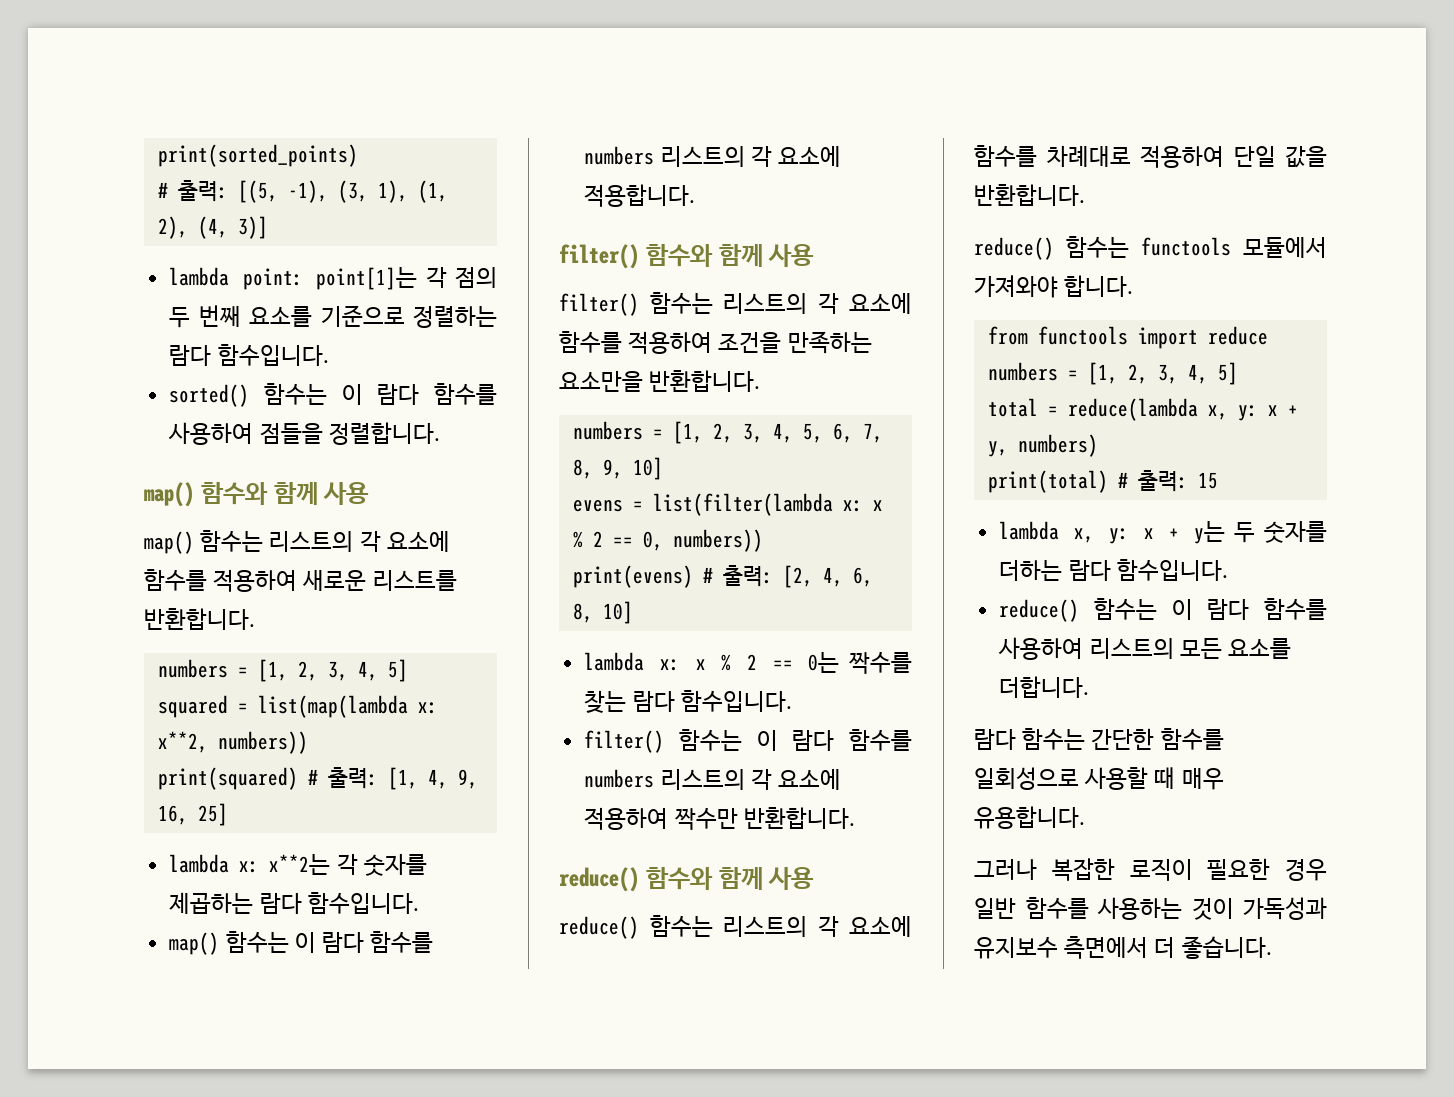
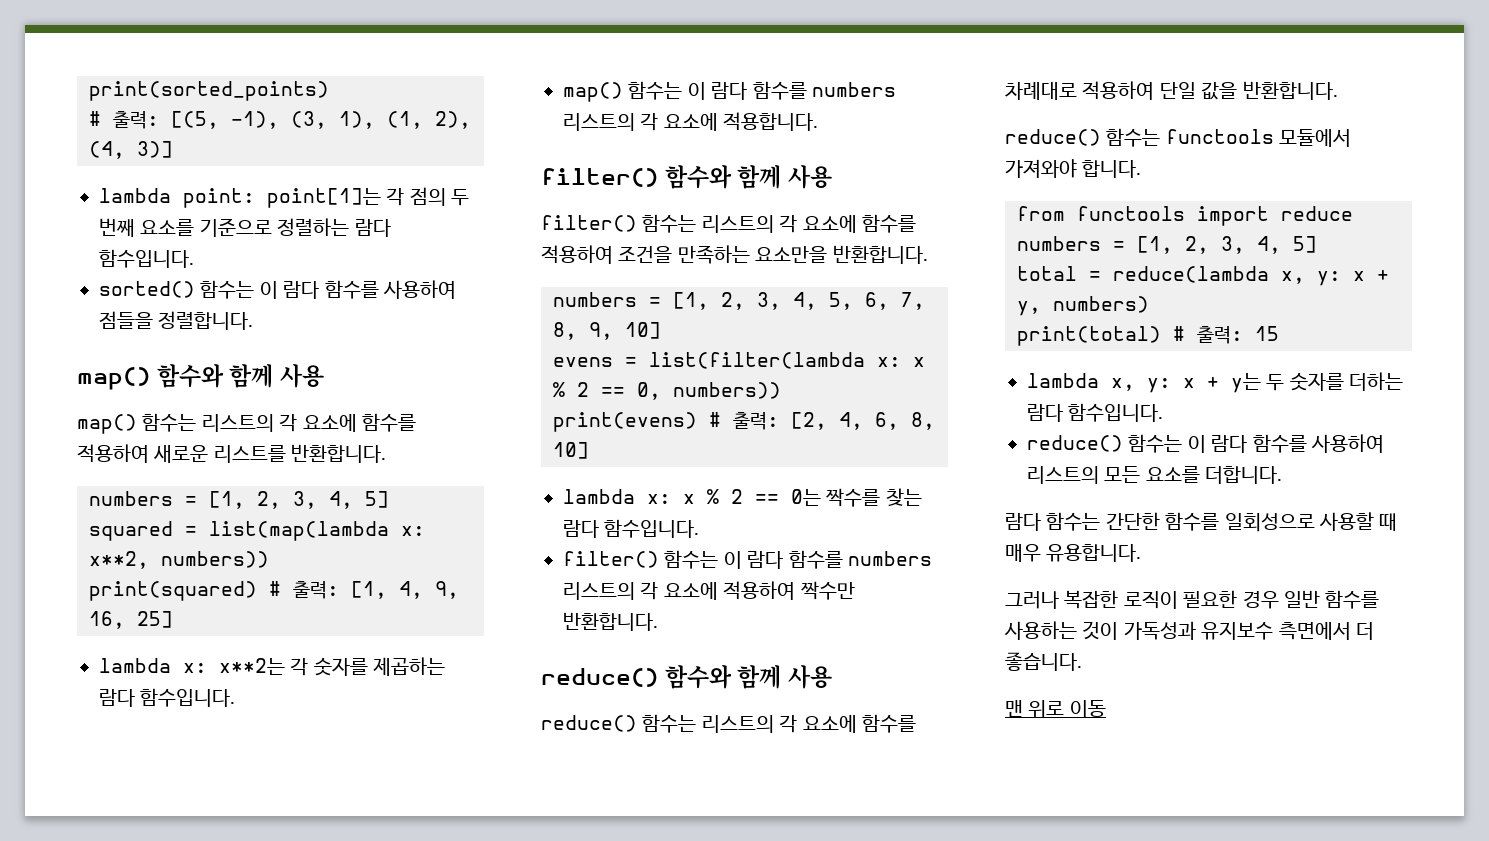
+ 맨 위로 이동

